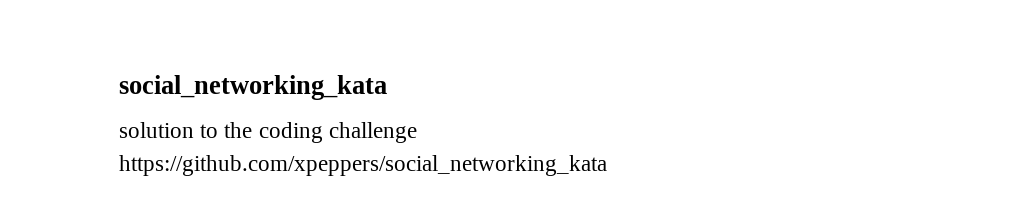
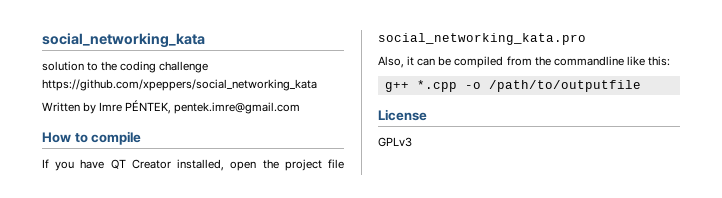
+ Written by Imre PÉNTEK, pentek.imre@gmail.com
+ How to compile
+ If you have QT Creator installed, open the project file social_networking_kata.pro
+ Also, it can be compiled from the commandline like this:
+ g++ *.cpp -o /path/to/outputfile
+ License
+ GPLv3

